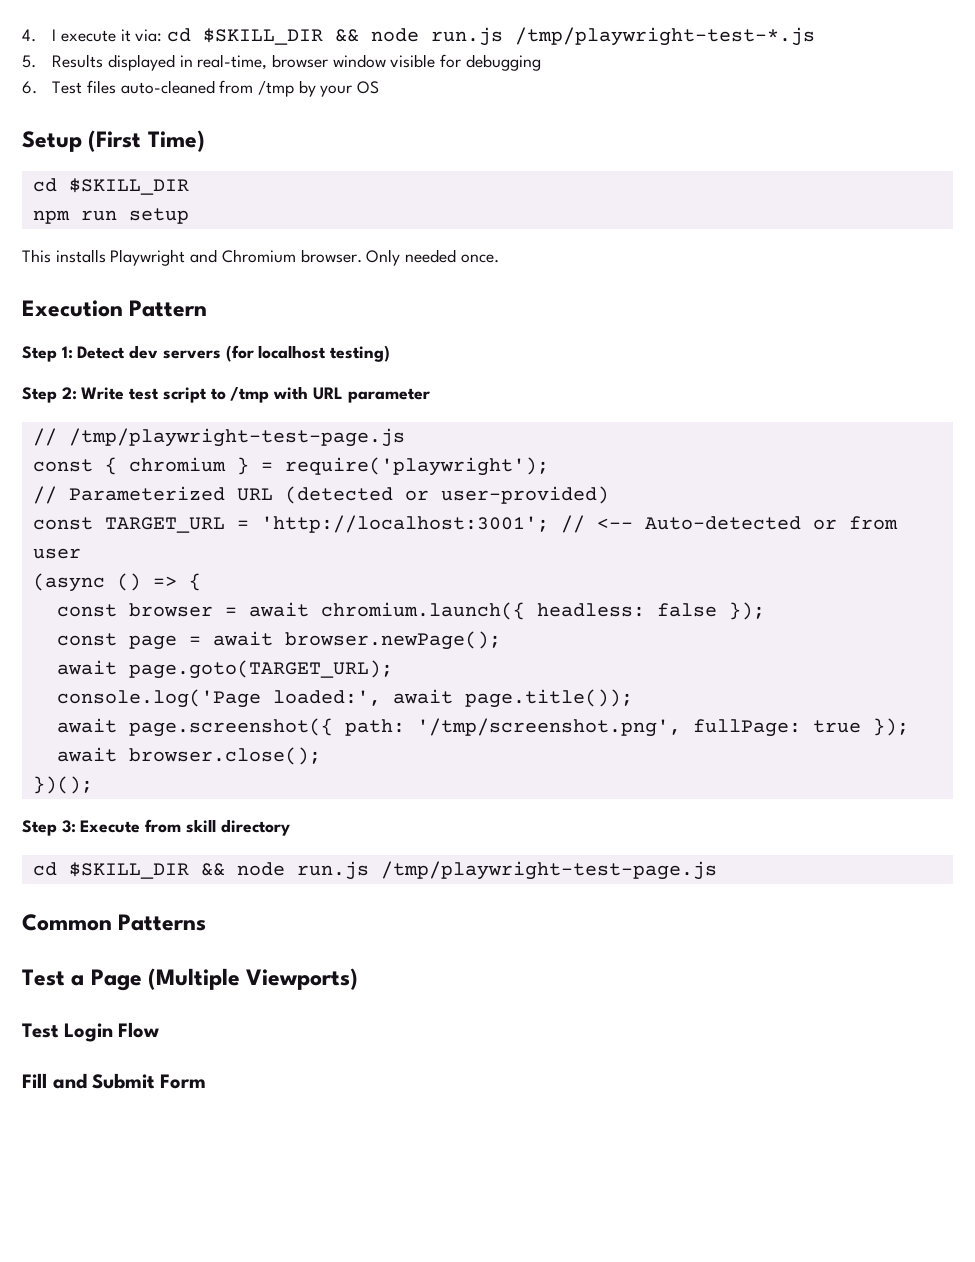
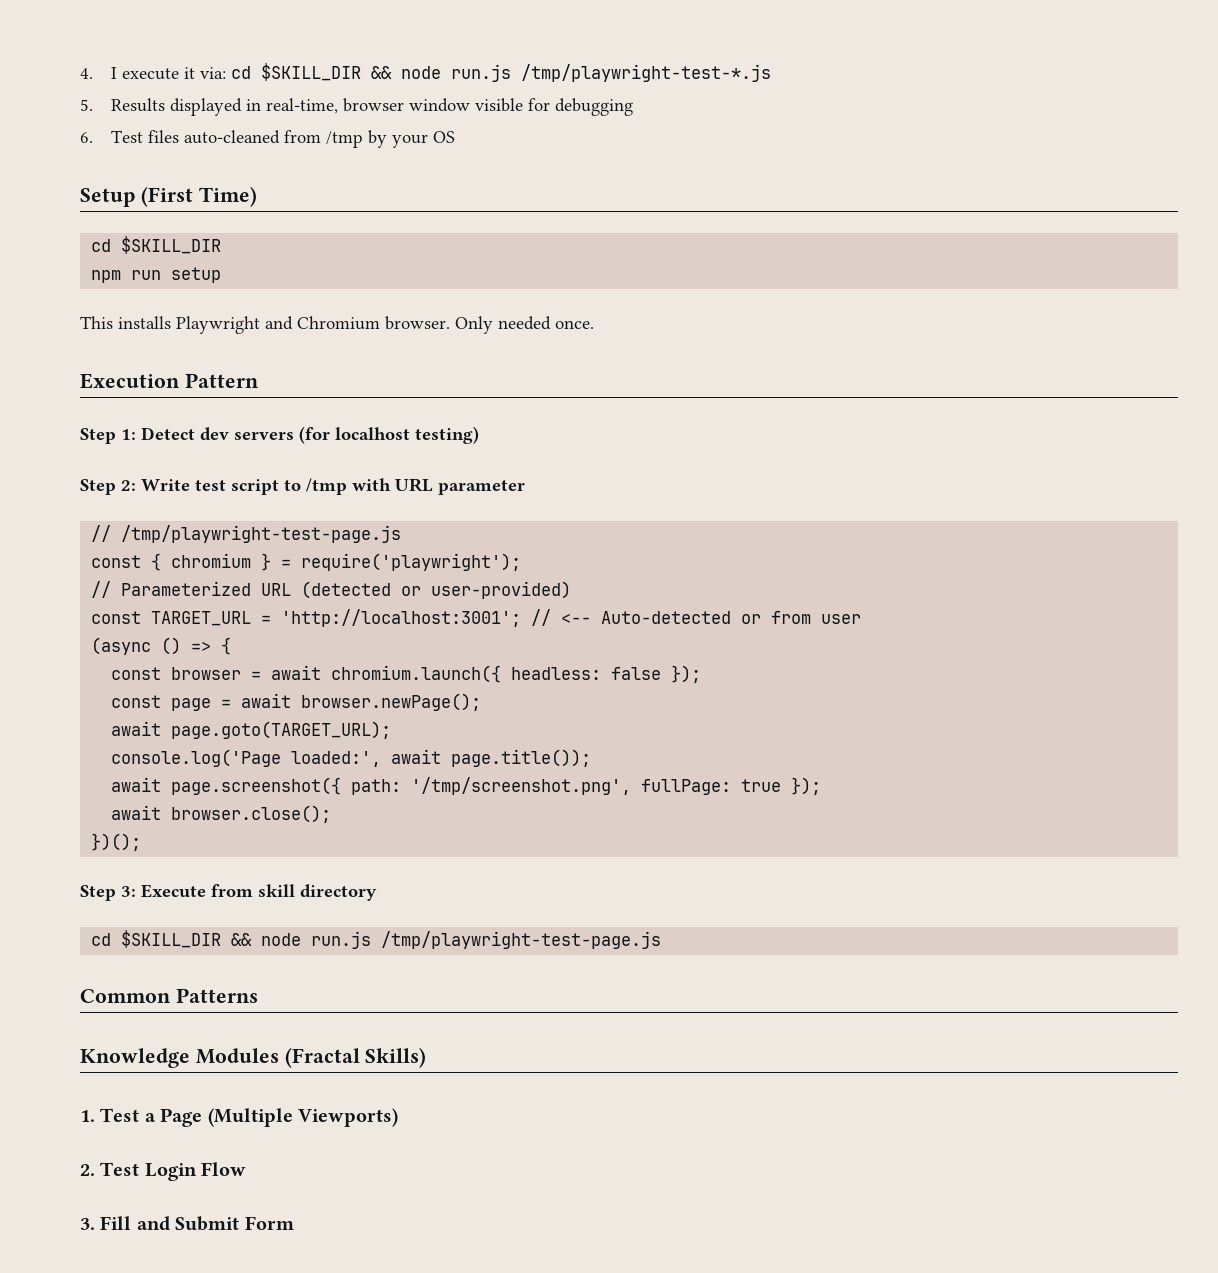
- Test a Page (Multiple Viewports)
+ Knowledge Modules (Fractal Skills)
+ 1. Test a Page (Multiple Viewports)
- Test Login Flow
+ 2. Test Login Flow
- Fill and Submit Form
+ 3. Fill and Submit Form

